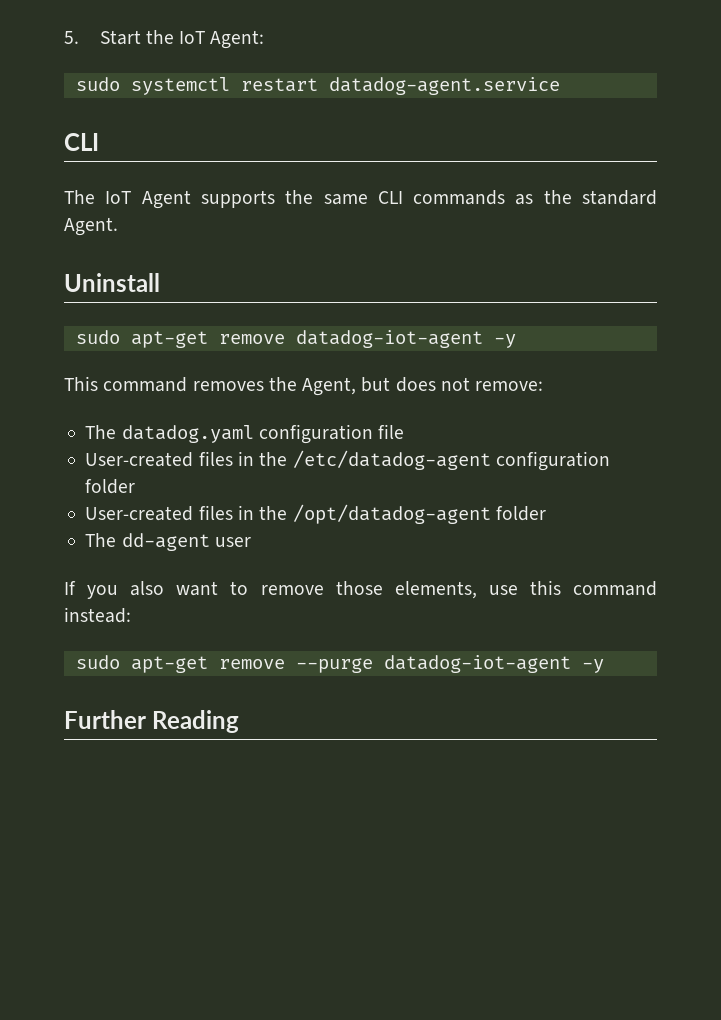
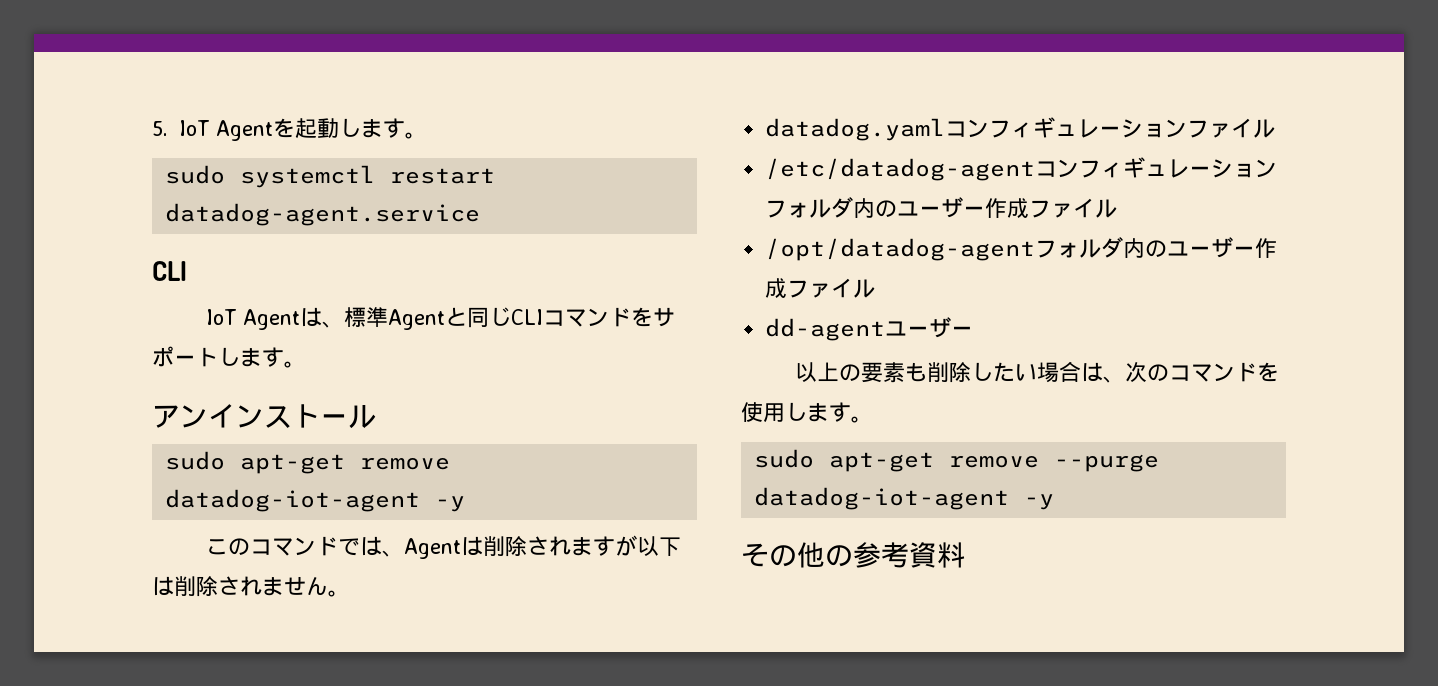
- 5. Start the IoT Agent:
+ 5. IoT Agentを起動します。
- The IoT Agent supports the same CLI commands as the standard Agent.
- Uninstall
+ IoT Agentは、標準Agentと同じCLIコマンドをサポートします。
+ アンインストール
- This command removes the Agent, but does not remove:
- The datadog.yaml configuration file
- User-created files in the /etc/datadog-agent configuration folder
- User-created files in the /opt/datadog-agent folder
- The dd-agent user
- If you also want to remove those elements, use this command instead:
+ このコマンドでは、Agentは削除されますが以下は削除されません。
+ datadog.yamlコンフィギュレーションファイル
+ /etc/datadog-agentコンフィギュレーションフォルダ内のユーザー作成ファイル
+ /opt/datadog-agentフォルダ内のユーザー作成ファイル
+ dd-agentユーザー
+ 以上の要素も削除したい場合は、次のコマンドを使用します。
- Further Reading
+ その他の参考資料

